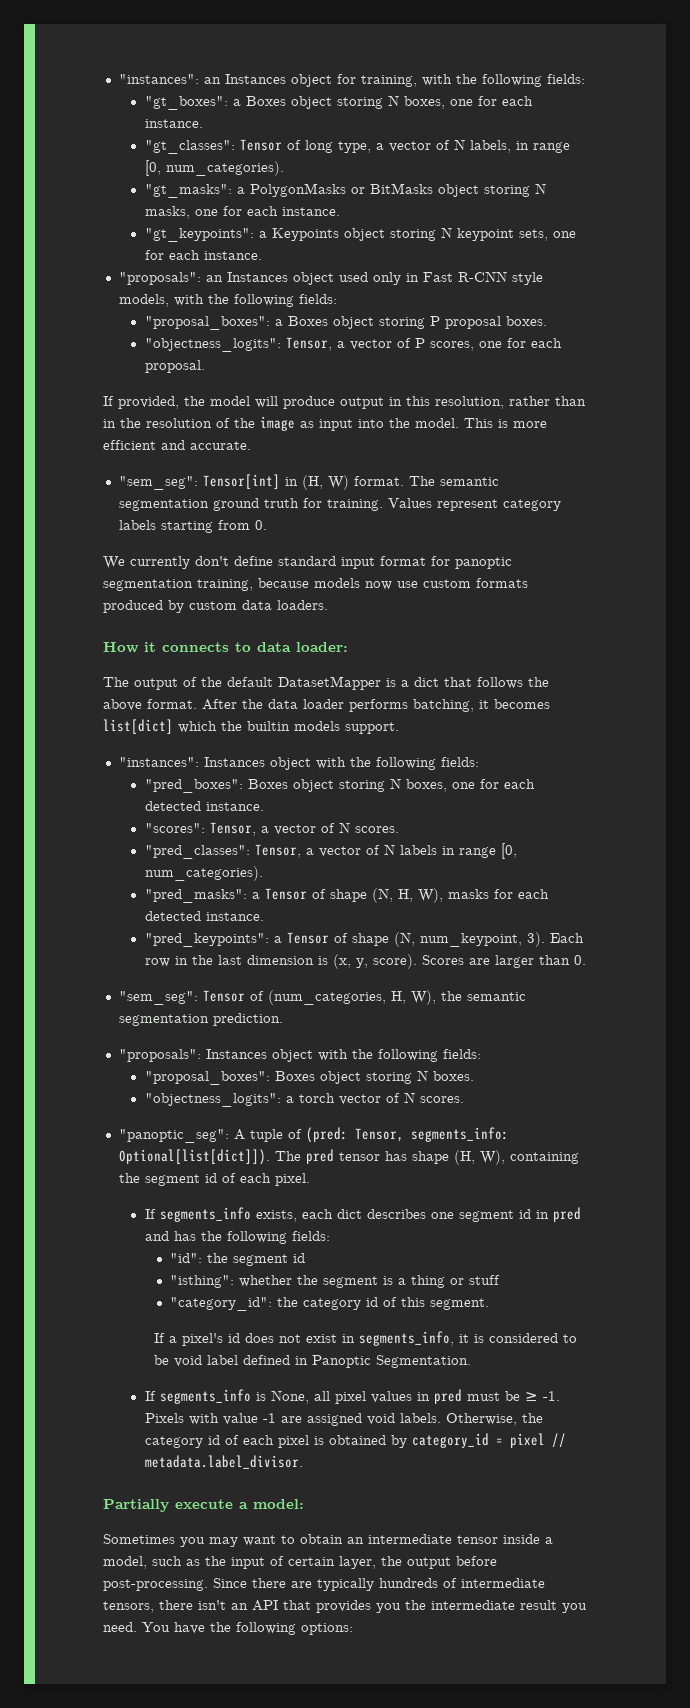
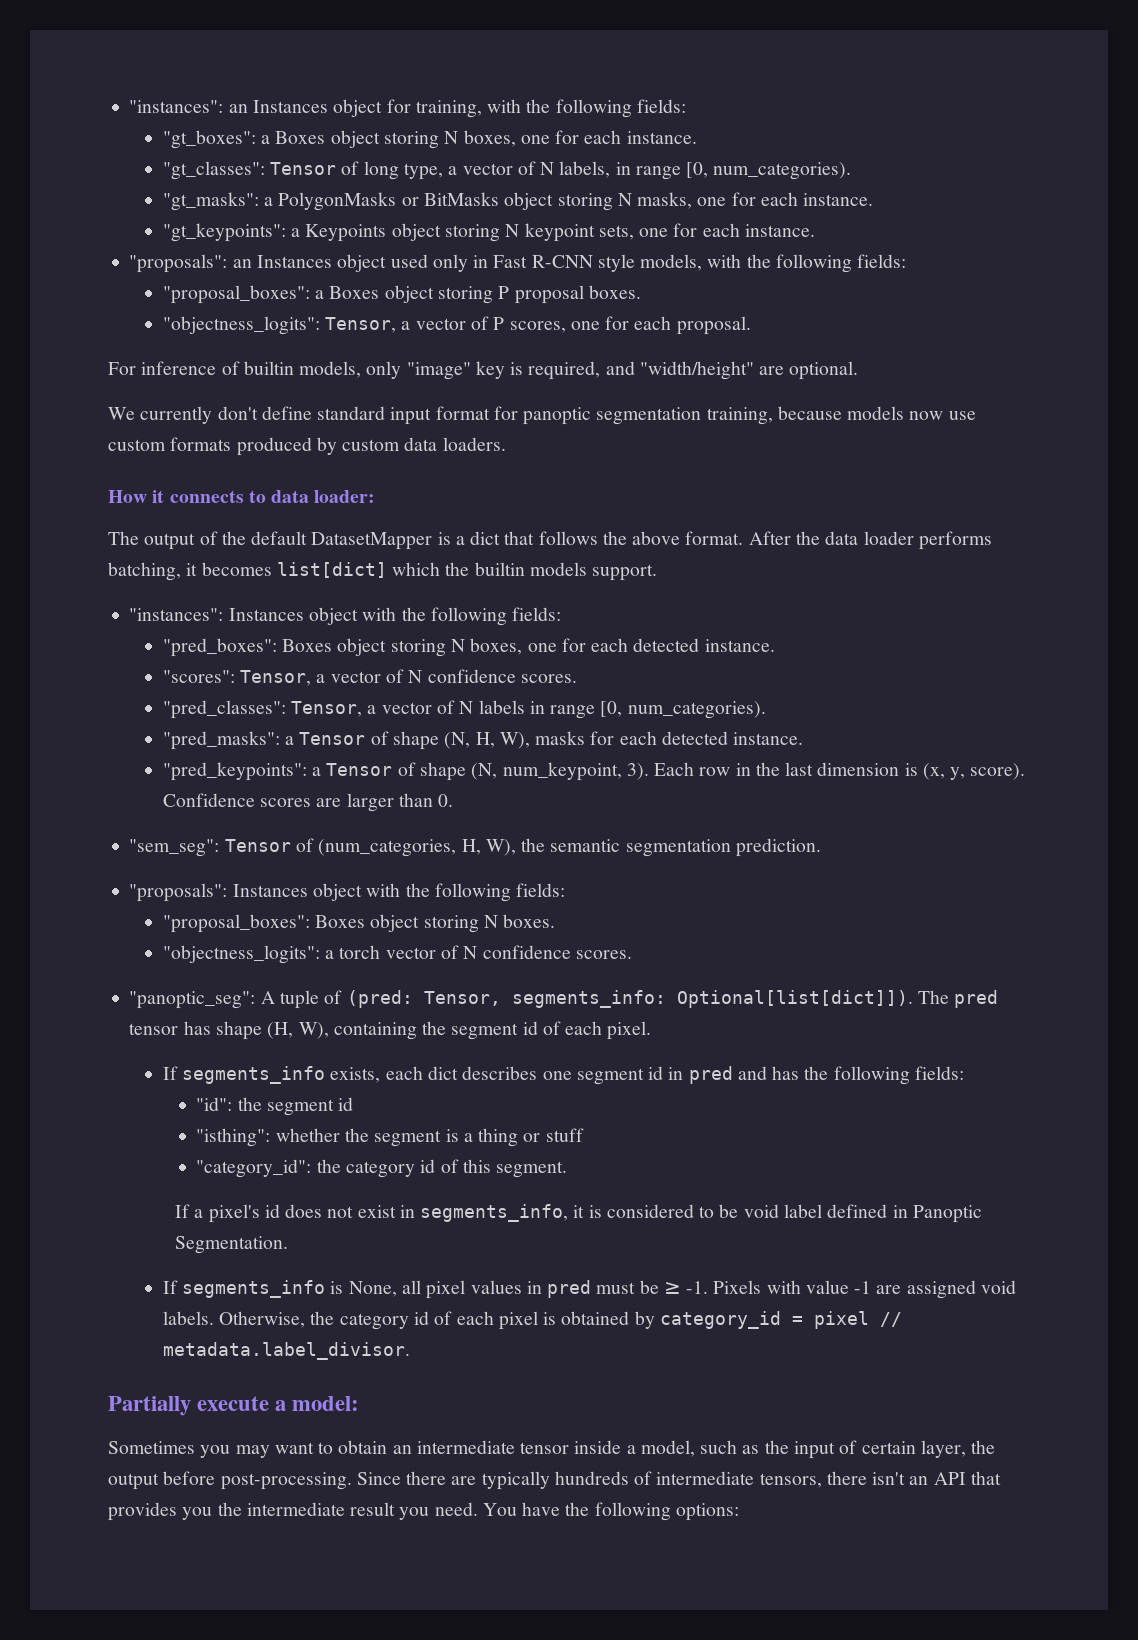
- If provided, the model will produce output in this resolution, rather than in the resolution of the image as input into the model. This is more efficient and accurate.
- "sem_seg": Tensor[int] in (H, W) format. The semantic segmentation ground truth for training. Values represent category labels starting from 0.
+ For inference of builtin models, only "image" key is required, and "width/height" are optional.
- "scores": Tensor, a vector of N scores.
+ "scores": Tensor, a vector of N confidence scores.
- Scores are larger than 0.
+ Confidence scores are larger than 0.
- "objectness_logits": a torch vector of N scores.
+ "objectness_logits": a torch vector of N confidence scores.

